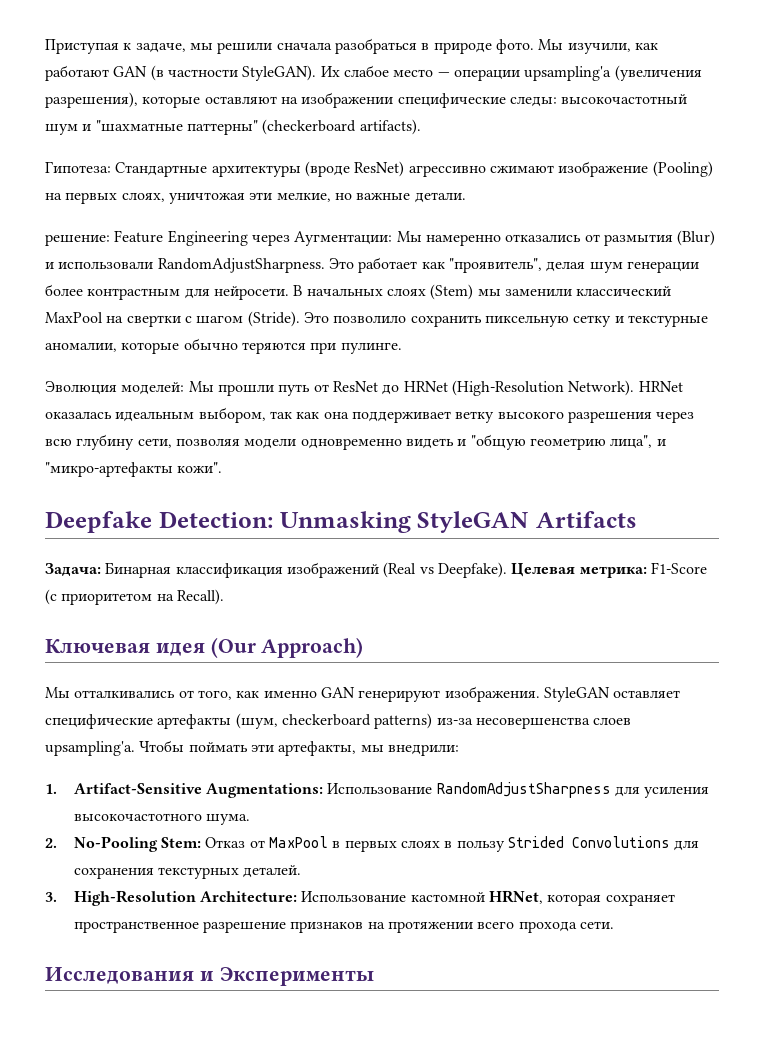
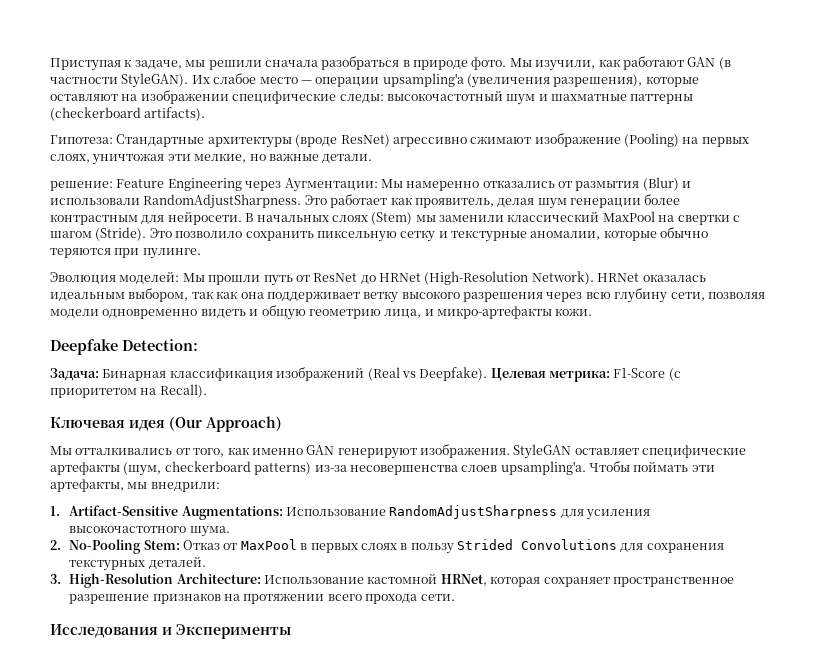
- Их слабое место — операции upsampling'а (увеличения разрешения), которые оставляют на изображении специфические следы: высокочастотный шум и "шахматные паттерны" (checkerboard artifacts).
+ Их слабое место — операции upsampling'а (увеличения разрешения), которые оставляют на изображении специфические следы: высокочастотный шум и шахматные паттерны (checkerboard artifacts).
- Это работает как "проявитель", делая шум генерации более контрастным для нейросети.
+ Это работает как проявитель, делая шум генерации более контрастным для нейросети.
- HRNet оказалась идеальным выбором, так как она поддерживает ветку высокого разрешения через всю глубину сети, позволяя модели одновременно видеть и "общую геометрию лица", и "микро-артефакты кожи".
+ HRNet оказалась идеальным выбором, так как она поддерживает ветку высокого разрешения через всю глубину сети, позволяя модели одновременно видеть и общую геометрию лица, и микро-артефакты кожи.
- Deepfake Detection: Unmasking StyleGAN Artifacts
+ Deepfake Detection:

